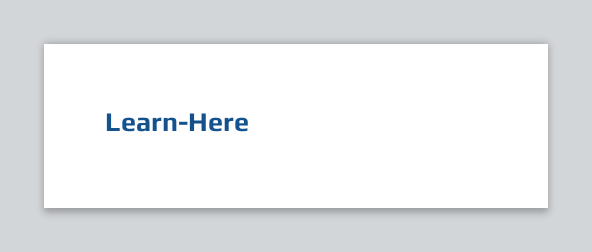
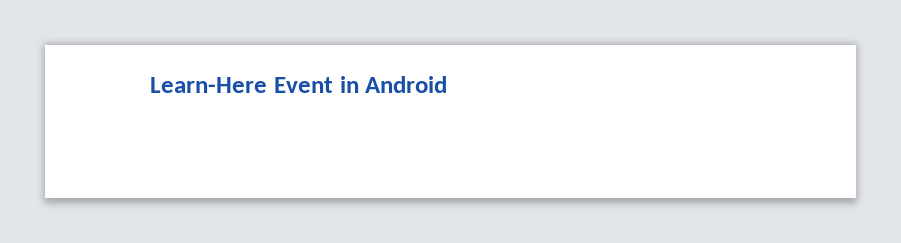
- Learn-Here
+ Learn-Here Event in Android

